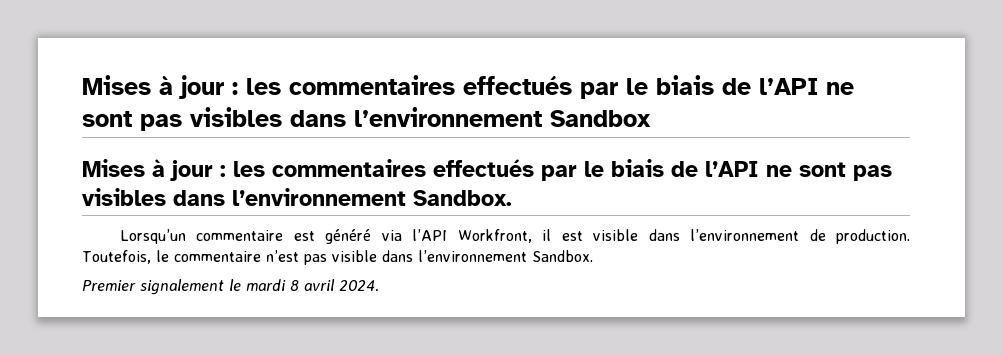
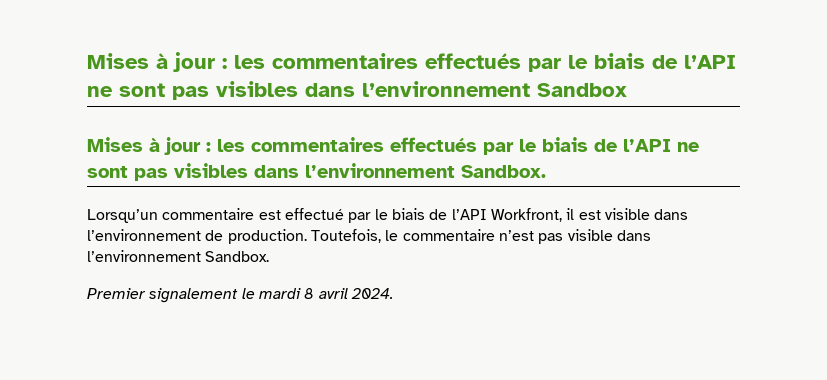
- Lorsqu’un commentaire est généré via l’API Workfront, il est visible dans l’environnement de production.
+ Lorsqu’un commentaire est effectué par le biais de l’API Workfront, il est visible dans l’environnement de production.

